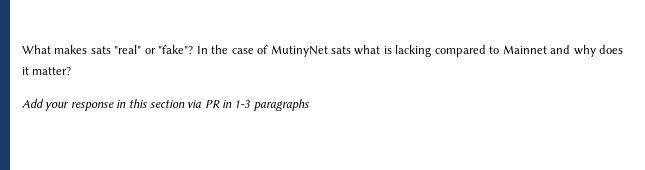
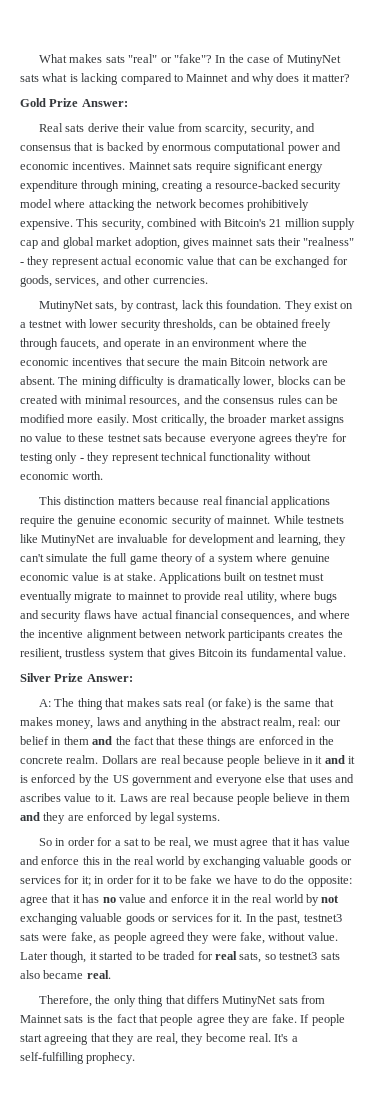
- Add your response in this section via PR in 1-3 paragraphs
+ Gold Prize Answer:
+ Real sats derive their value from scarcity, security, and consensus that is backed by enormous computational power and economic incentives. Mainnet sats require significant energy expenditure through mining, creating a resource-backed security model where attacking the network becomes prohibitively expensive. This security, combined with Bitcoin's 21 million supply cap and global market adoption, gives mainnet sats their "realness" - they represent actual economic value that can be exchanged for goods, services, and other currencies.
+ MutinyNet sats, by contrast, lack this foundation. They exist on a testnet with lower security thresholds, can be obtained freely through faucets, and operate in an environment where the economic incentives that secure the main Bitcoin network are absent. The mining difficulty is dramatically lower, blocks can be created with minimal resources, and the consensus rules can be modified more easily. Most critically, the broader market assigns no value to these testnet sats because everyone agrees they're for testing only - they represent technical functionality without economic worth.
+ This distinction matters because real financial applications require the genuine economic security of mainnet. While testnets like MutinyNet are invaluable for development and learning, they can't simulate the full game theory of a system where genuine economic value is at stake. Applications built on testnet must eventually migrate to mainnet to provide real utility, where bugs and security flaws have actual financial consequences, and where the incentive alignment between network participants creates the resilient, trustless system that gives Bitcoin its fundamental value.
+ Silver Prize Answer:
+ A: The thing that makes sats real (or fake) is the same that makes money, laws and anything in the abstract realm, real: our belief in them and the fact that these things are enforced in the concrete realm. Dollars are real because people believe in it and it is enforced by the US government and everyone else that uses and ascribes value to it. Laws are real because people believe in them and they are enforced by legal systems.
+ So in order for a sat to be real, we must agree that it has value and enforce this in the real world by exchanging valuable goods or services for it; in order for it to be fake we have to do the opposite: agree that it has no value and enforce it in the real world by not exchanging valuable goods or services for it. In the past, testnet3 sats were fake, as people agreed they were fake, without value. Later though, it started to be traded for real sats, so testnet3 sats also became real.
+ Therefore, the only thing that differs MutinyNet sats from Mainnet sats is the fact that people agree they are fake. If people start agreeing that they are real, they become real. It's a self-fulfilling prophecy.

